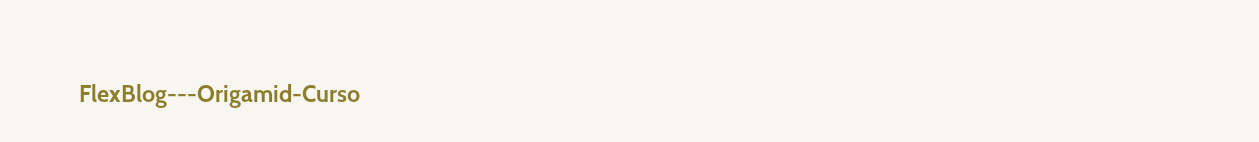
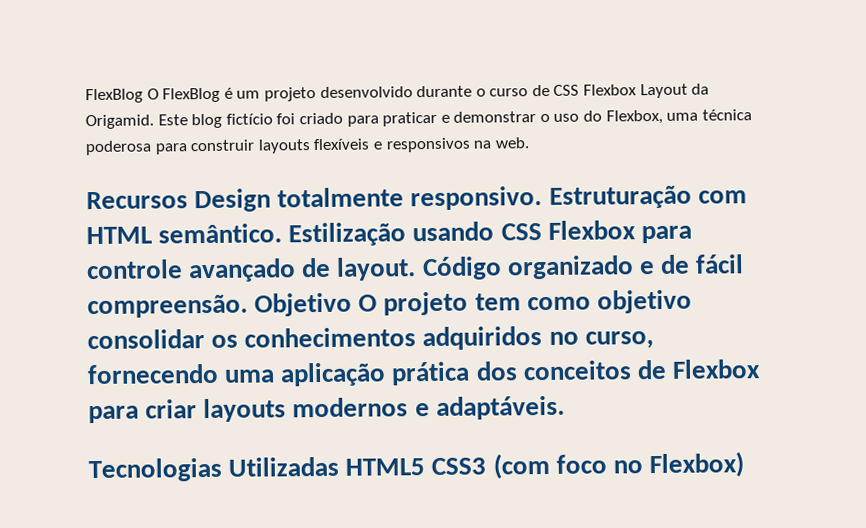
- FlexBlog---Origamid-Curso
+ FlexBlog O FlexBlog é um projeto desenvolvido durante o curso de CSS Flexbox Layout da Origamid. Este blog fictício foi criado para praticar e demonstrar o uso do Flexbox, uma técnica poderosa para construir layouts flexíveis e responsivos na web.
+ Recursos Design totalmente responsivo. Estruturação com HTML semântico. Estilização usando CSS Flexbox para controle avançado de layout. Código organizado e de fácil compreensão. Objetivo O projeto tem como objetivo consolidar os conhecimentos adquiridos no curso, fornecendo uma aplicação prática dos conceitos de Flexbox para criar layouts modernos e adaptáveis.
+ Tecnologias Utilizadas HTML5 CSS3 (com foco no Flexbox)

